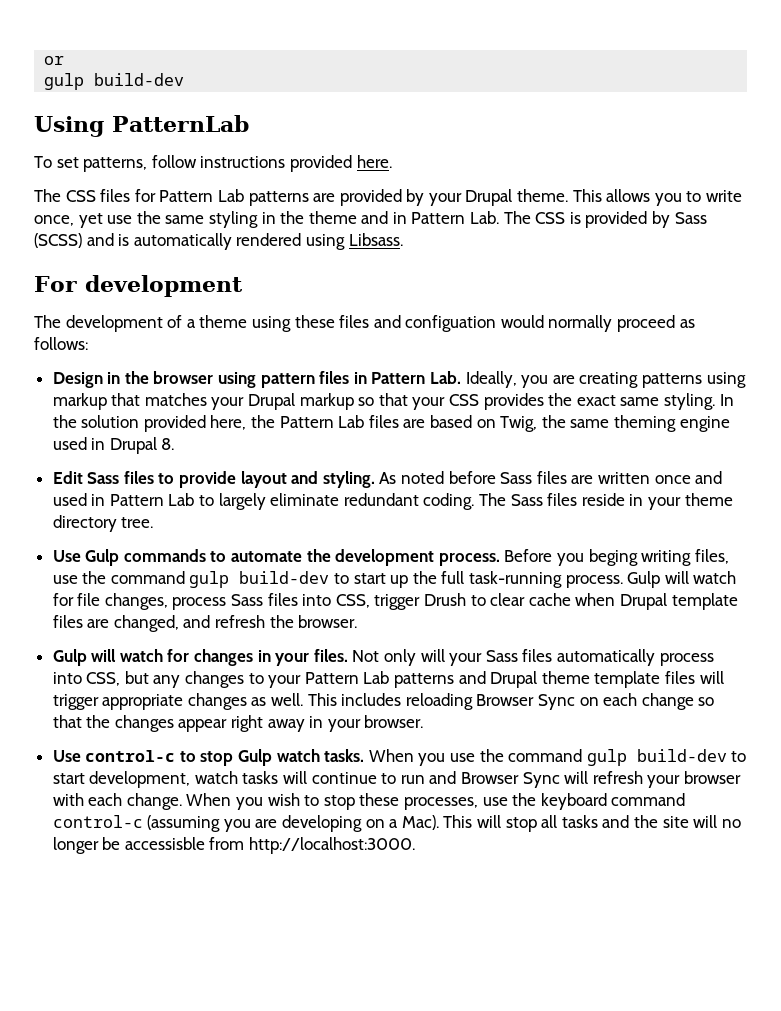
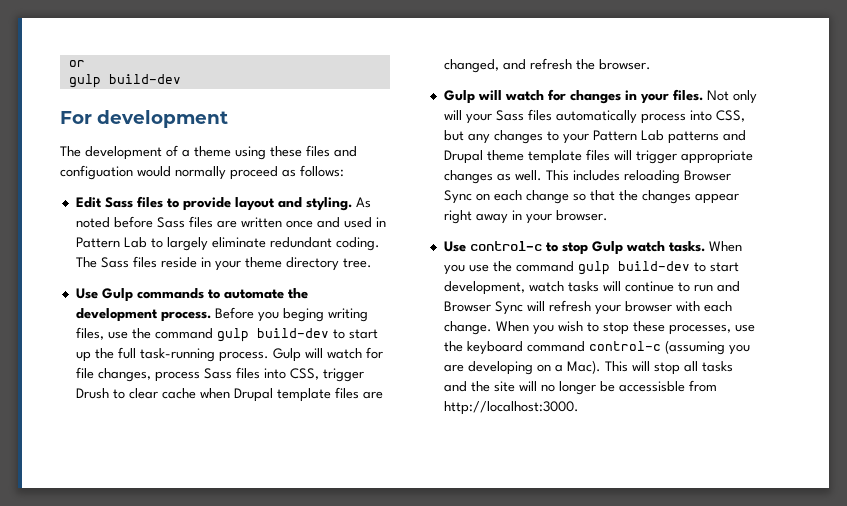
- Using PatternLab
- To set patterns, follow instructions provided here.
- The CSS files for Pattern Lab patterns are provided by your Drupal theme. This allows you to write once, yet use the same styling in the theme and in Pattern Lab. The CSS is provided by Sass (SCSS) and is automatically rendered using Libsass.
- Design in the browser using pattern files in Pattern Lab. Ideally, you are creating patterns using markup that matches your Drupal markup so that your CSS provides the exact same styling. In the solution provided here, the Pattern Lab files are based on Twig, the same theming engine used in Drupal 8.

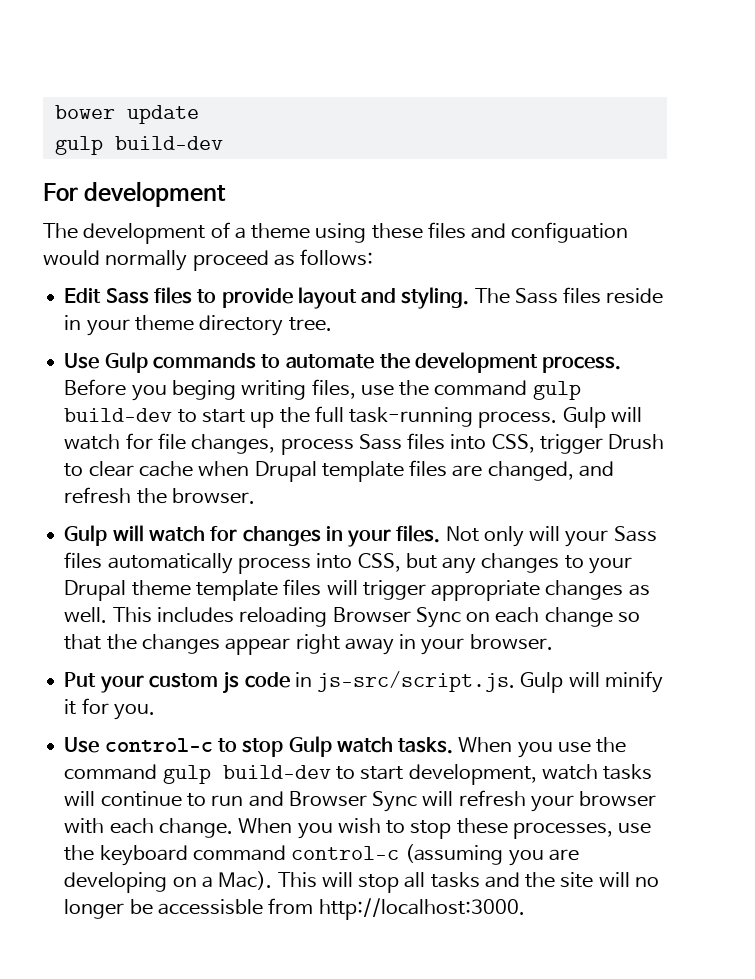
- or
+ bower update
- As noted before Sass files are written once and used in Pattern Lab to largely eliminate redundant coding.
- Not only will your Sass files automatically process into CSS, but any changes to your Pattern Lab patterns and Drupal theme template files will trigger appropriate changes as well.
+ Not only will your Sass files automatically process into CSS, but any changes to your Drupal theme template files will trigger appropriate changes as well.
+ Put your custom js code in js-src/script.js. Gulp will minify it for you.

